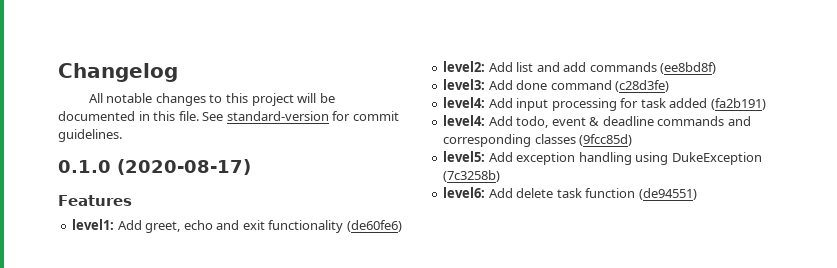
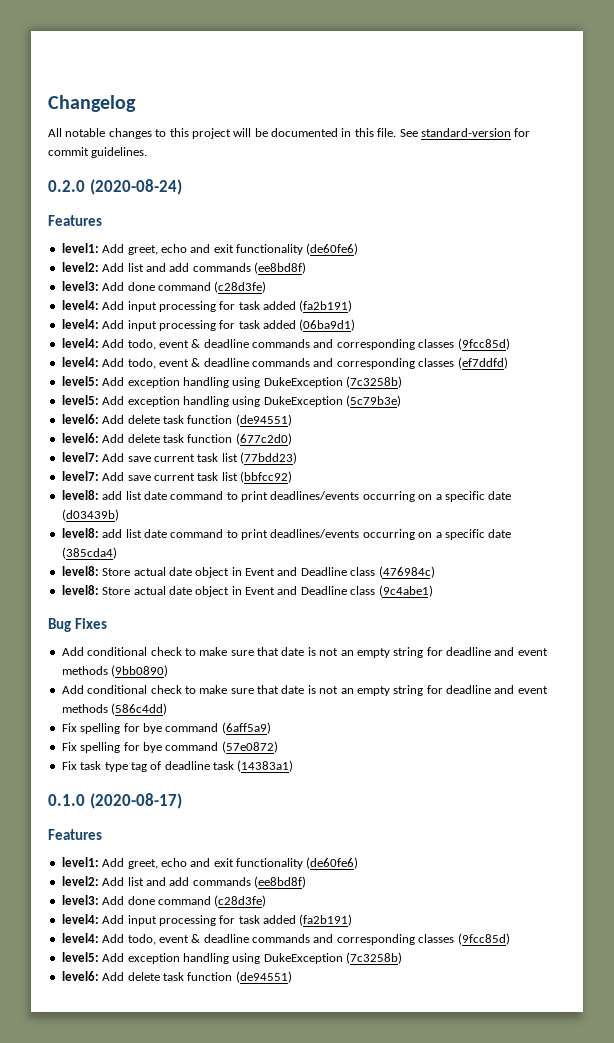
+ 0.2.0 (2020-08-24)
+ Features
+ level1: Add greet, echo and exit functionality (de60fe6)
+ level2: Add list and add commands (ee8bd8f)
+ level3: Add done command (c28d3fe)
+ level4: Add input processing for task added (fa2b191)
+ level4: Add input processing for task added (06ba9d1)
+ level4: Add todo, event & deadline commands and corresponding classes (9fcc85d)
+ level4: Add todo, event & deadline commands and corresponding classes (ef7ddfd)
+ level5: Add exception handling using DukeException (7c3258b)
+ level5: Add exception handling using DukeException (5c79b3e)
+ level6: Add delete task function (de94551)
+ level6: Add delete task function (677c2d0)
+ level7: Add save current task list (77bdd23)
+ level7: Add save current task list (bbfcc92)
+ level8: add list date command to print deadlines/events occurring on a specific date (d03439b)
+ level8: add list date command to print deadlines/events occurring on a specific date (385cda4)
+ level8: Store actual date object in Event and Deadline class (476984c)
+ level8: Store actual date object in Event and Deadline class (9c4abe1)
+ Bug Fixes
+ Add conditional check to make sure that date is not an empty string for deadline and event methods (9bb0890)
+ Add conditional check to make sure that date is not an empty string for deadline and event methods (586c4dd)
+ Fix spelling for bye command (6aff5a9)
+ Fix spelling for bye command (57e0872)
+ Fix task type tag of deadline task (14383a1)

